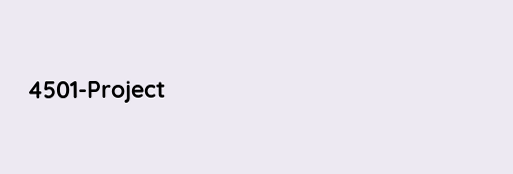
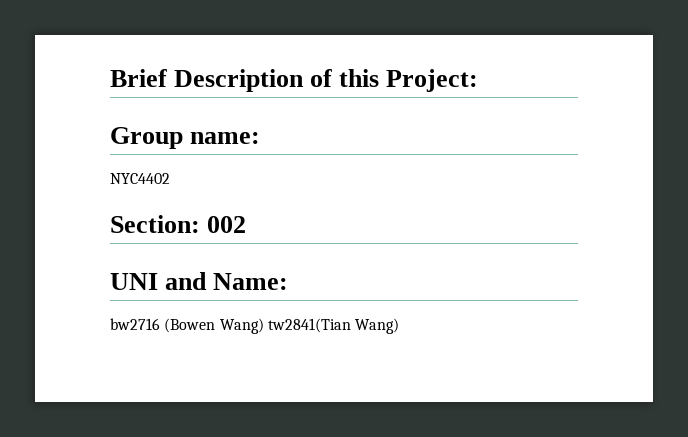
- 4501-Project
+ Brief Description of this Project:
+ Group name:
+ NYC4402
+ Section: 002
+ UNI and Name:
+ bw2716 (Bowen Wang) tw2841(Tian Wang)

